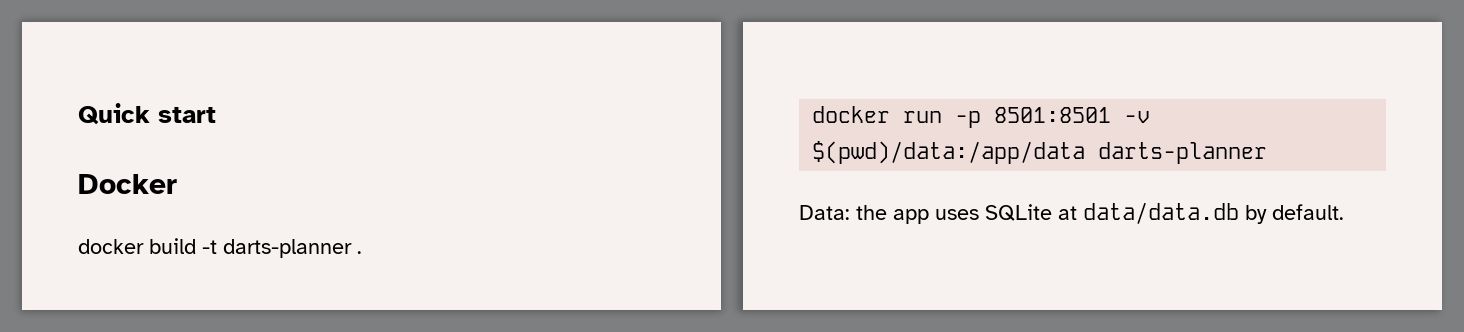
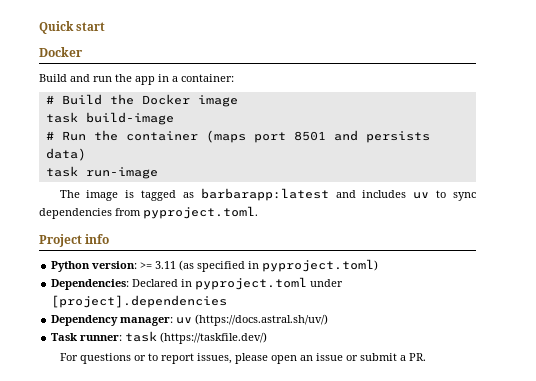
- docker build -t darts-planner .
- docker run -p 8501:8501 -v $(pwd)/data:/app/data darts-planner
- Data: the app uses SQLite at data/data.db by default.
+ Build and run the app in a container:
+ # Build the Docker image
+ task build-image
+ # Run the container (maps port 8501 and persists data)
+ task run-image
+ The image is tagged as barbarapp:latest and includes uv to sync dependencies from pyproject.toml.
+ Project info
+ Python version: >= 3.11 (as specified in pyproject.toml)
+ Dependencies: Declared in pyproject.toml under [project].dependencies
+ Dependency manager: uv (https://docs.astral.sh/uv/)
+ Task runner: task (https://taskfile.dev/)
+ For questions or to report issues, please open an issue or submit a PR.

